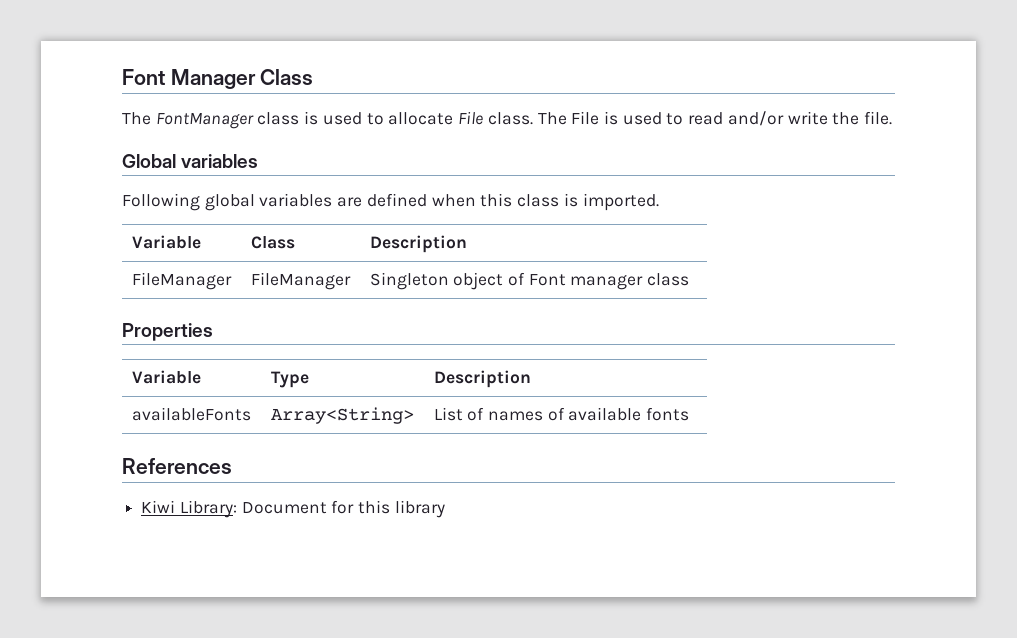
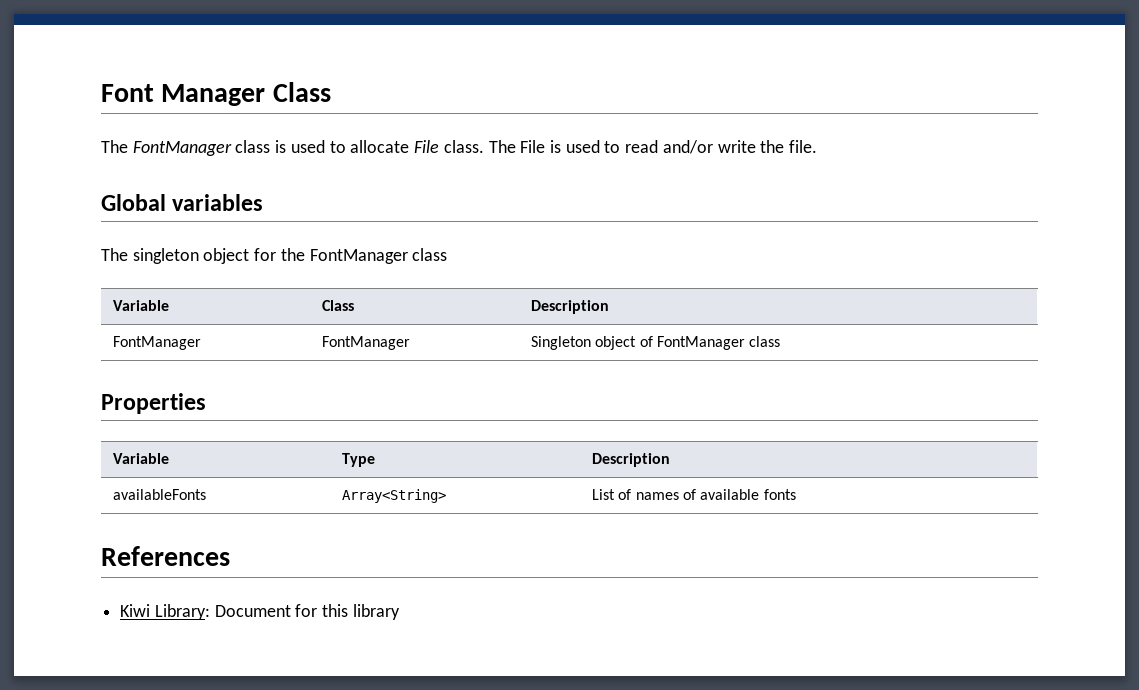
- Following global variables are defined when this class is imported.
+ The singleton object for the FontManager class
- FileManager | FileManager | Singleton object of Font manager class
+ FontManager | FontManager | Singleton object of FontManager class

